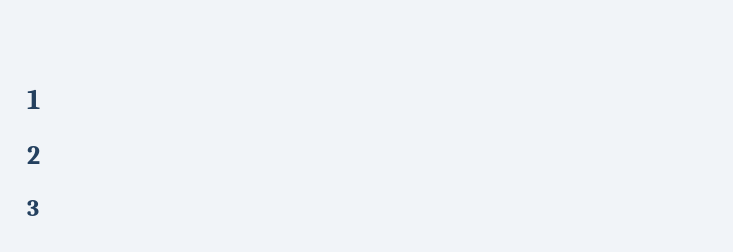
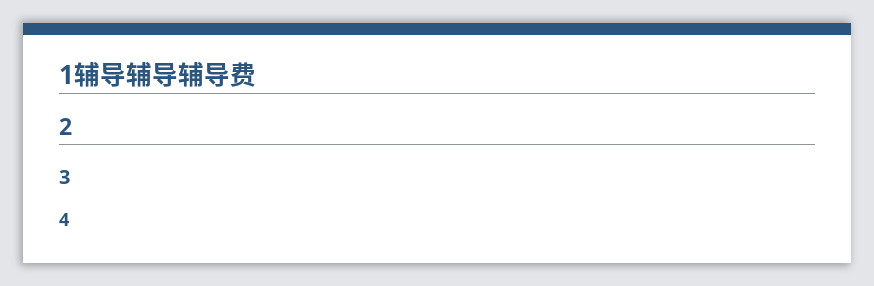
- 1
+ 1辅导辅导辅导费
+ 4

